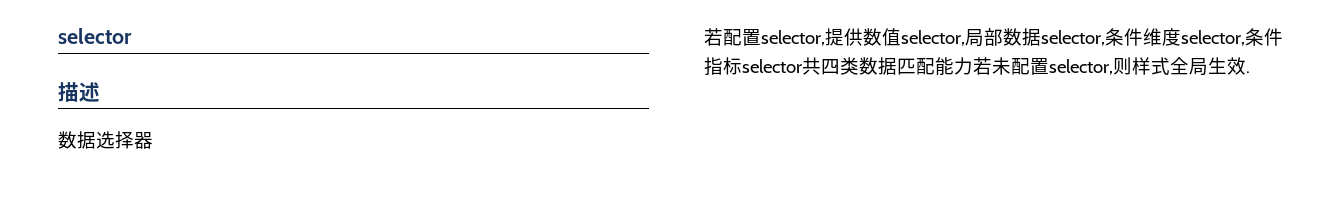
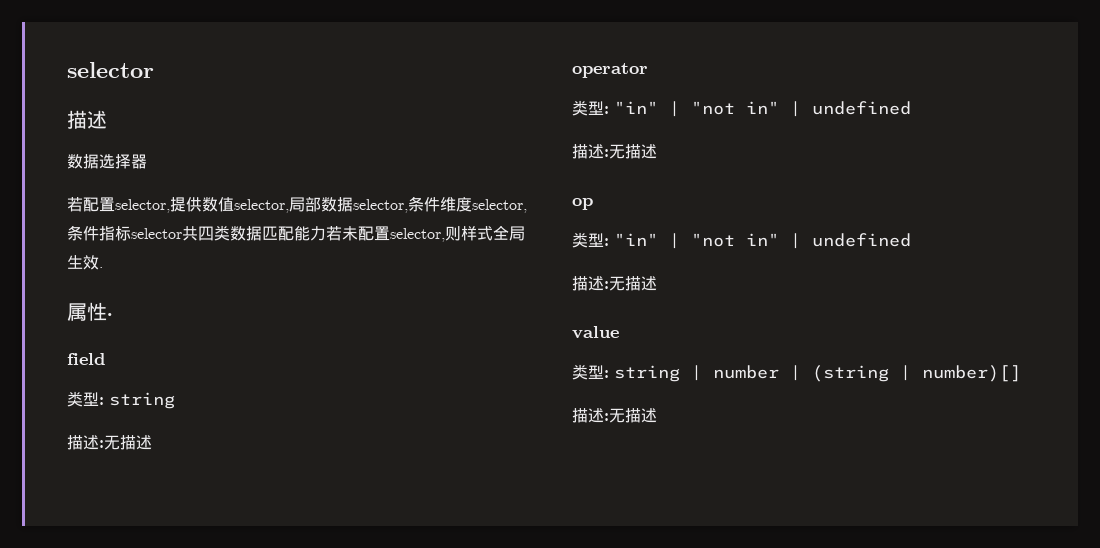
+ 属性·
+ field
+ 类型: string
+ 描述:无描述
+ operator
+ 类型: "in" | "not in" | undefined
+ 描述:无描述
+ op
+ 类型: "in" | "not in" | undefined
+ 描述:无描述
+ value
+ 类型: string | number | (string | number)[]
+ 描述:无描述

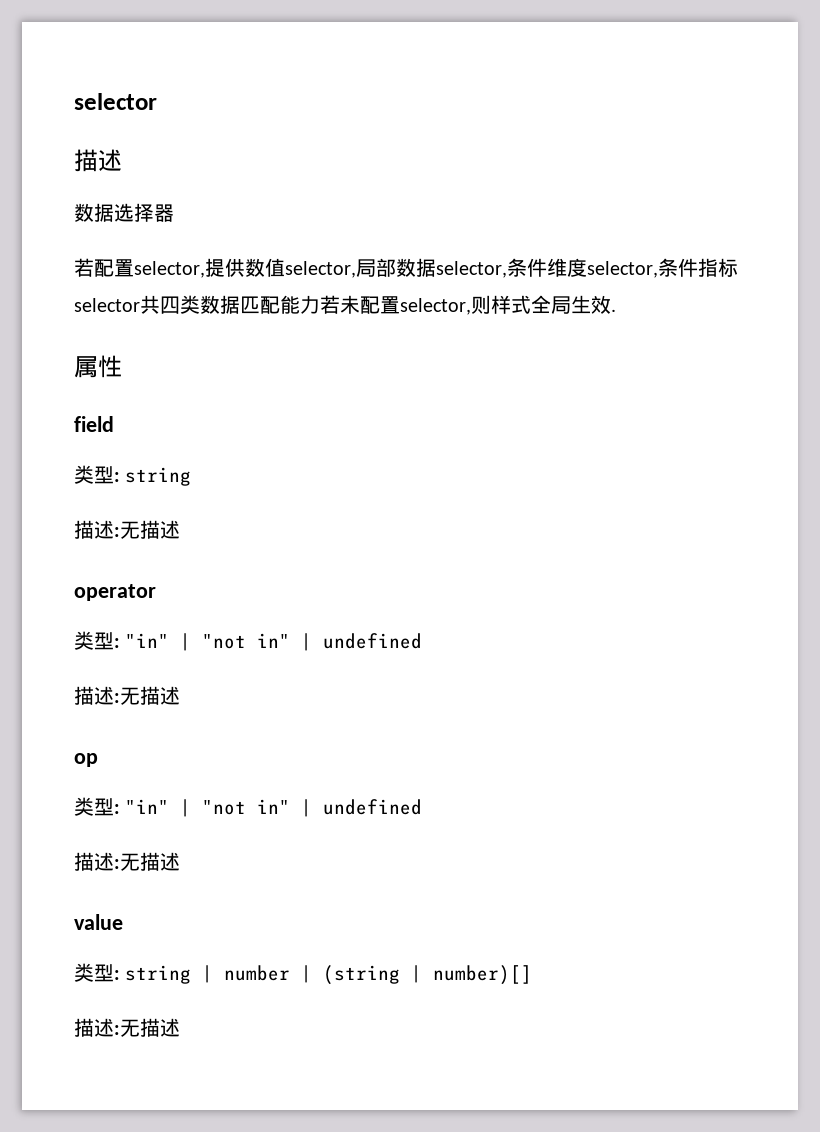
- 属性·
+ 属性

